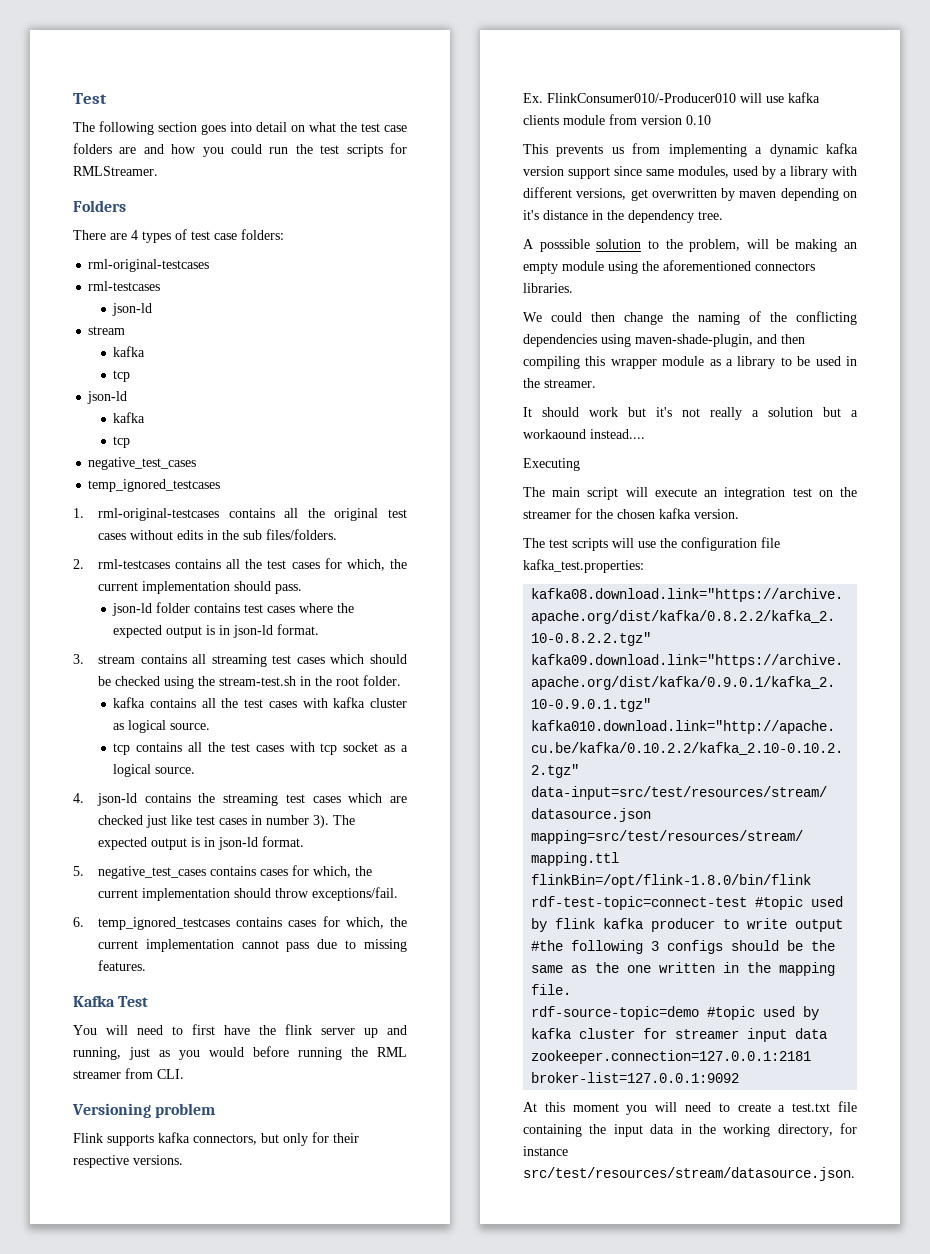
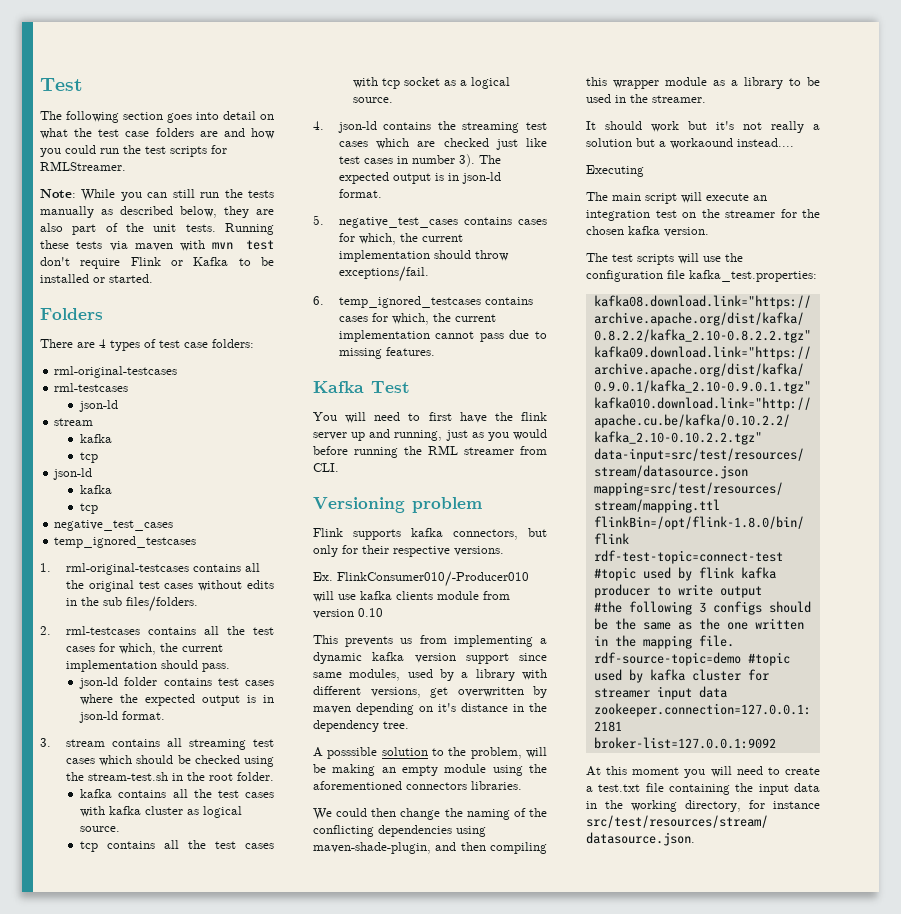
+ Note: While you can still run the tests manually as described below, they are also part of the unit tests. Running these tests via maven with mvn test don't require Flink or Kafka to be installed or started.

